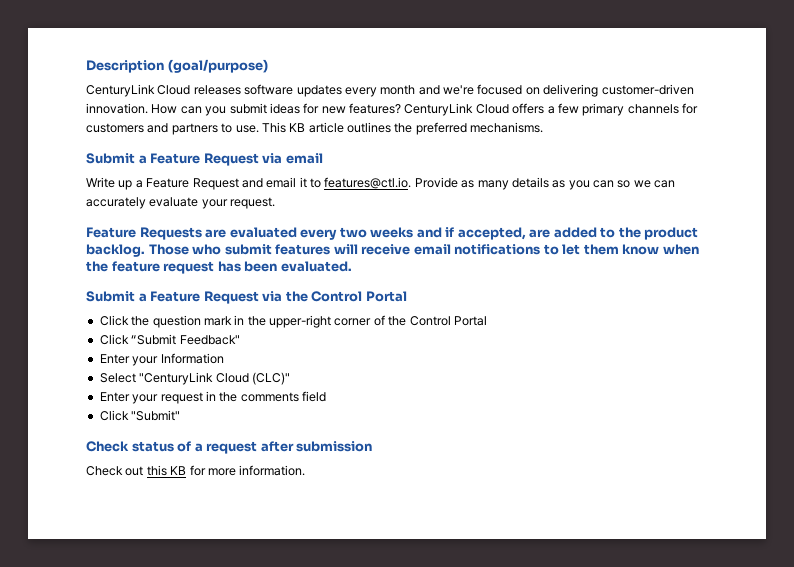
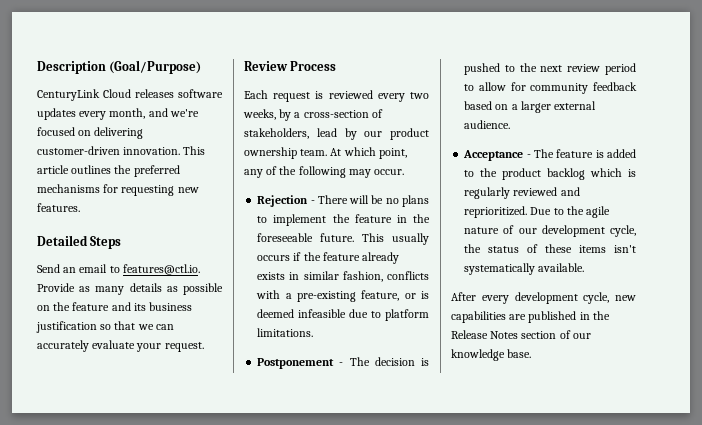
- Description (goal/purpose)
+ Description (Goal/Purpose)
- CenturyLink Cloud releases software updates every month and we're focused on delivering customer-driven innovation.
+ CenturyLink Cloud releases software updates every month, and we're focused on delivering customer-driven innovation.
- How can you submit ideas for new features? CenturyLink Cloud offers a few primary channels for customers and partners to use. This KB article outlines the preferred mechanisms.
- Submit a Feature Request via email
- Write up a Feature Request and email it to features@ctl.io. Provide as many details as you can so we can accurately evaluate your request.
+ This article outlines the preferred mechanisms for requesting new features.
+ Detailed Steps
+ Send an email to features@ctl.io. Provide as many details as possible on the feature and its business justification so that we can accurately evaluate your request.
- Feature Requests are evaluated every two weeks and if accepted, are added to the product backlog. Those who submit features will receive email notifications to let them know when the feature request has been evaluated.
- Submit a Feature Request via the Control Portal
- Click the question mark in the upper-right corner of the Control Portal
- Click “Submit Feedback"
- Enter your Information
- Select "CenturyLink Cloud (CLC)"
- Enter your request in the comments field
- Click "Submit"
- Check status of a request after submission
- Check out this KB for more information.
+ Review Process
+ Each request is reviewed every two weeks, by a cross-section of stakeholders, lead by our product ownership team. At which point, any of the following may occur.
+ Rejection - There will be no plans to implement the feature in the foreseeable future. This usually occurs if the feature already exists in similar fashion, conflicts with a pre-existing feature, or is deemed infeasible due to platform limitations.
+ Postponement - The decision is pushed to the next review period to allow for community feedback based on a larger external audience.
+ Acceptance - The feature is added to the product backlog which is regularly reviewed and reprioritized. Due to the agile nature of our development cycle, the status of these items isn't systematically available.
+ After every development cycle, new capabilities are published in the Release Notes section of our knowledge base.

